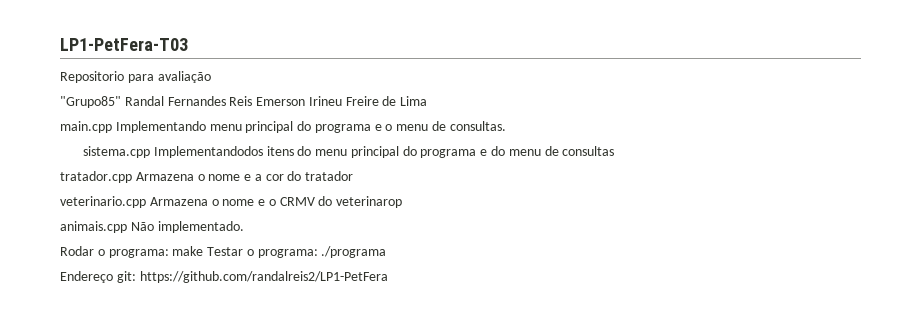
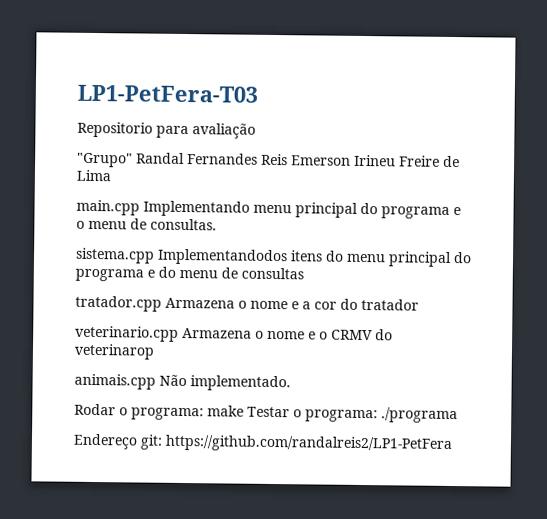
- "Grupo85" Randal Fernandes Reis Emerson Irineu Freire de Lima
+ "Grupo" Randal Fernandes Reis Emerson Irineu Freire de Lima

